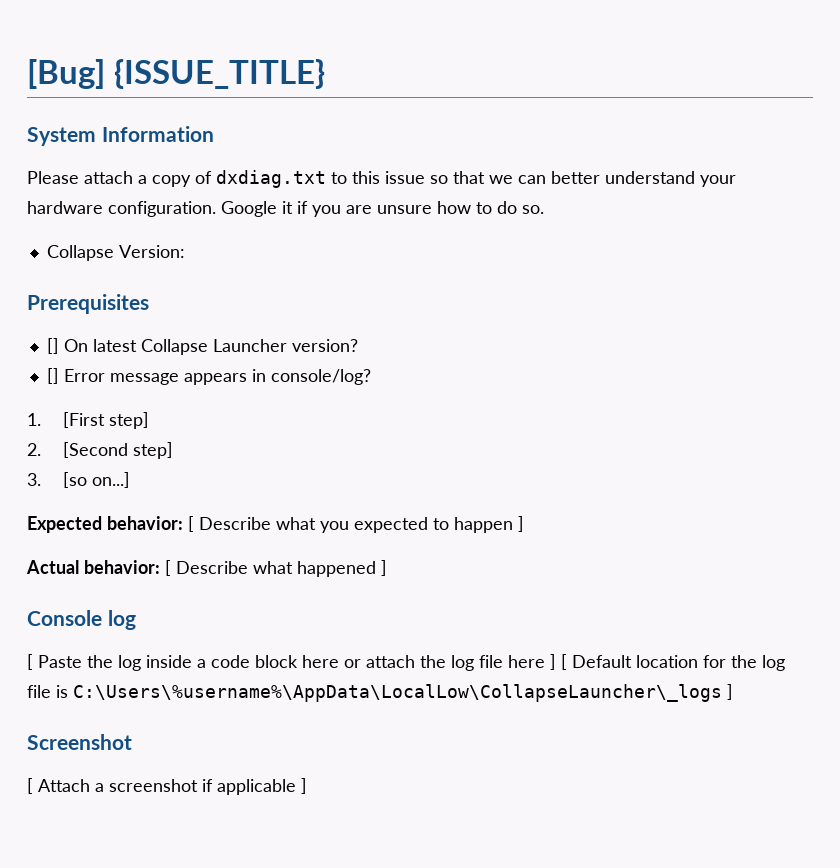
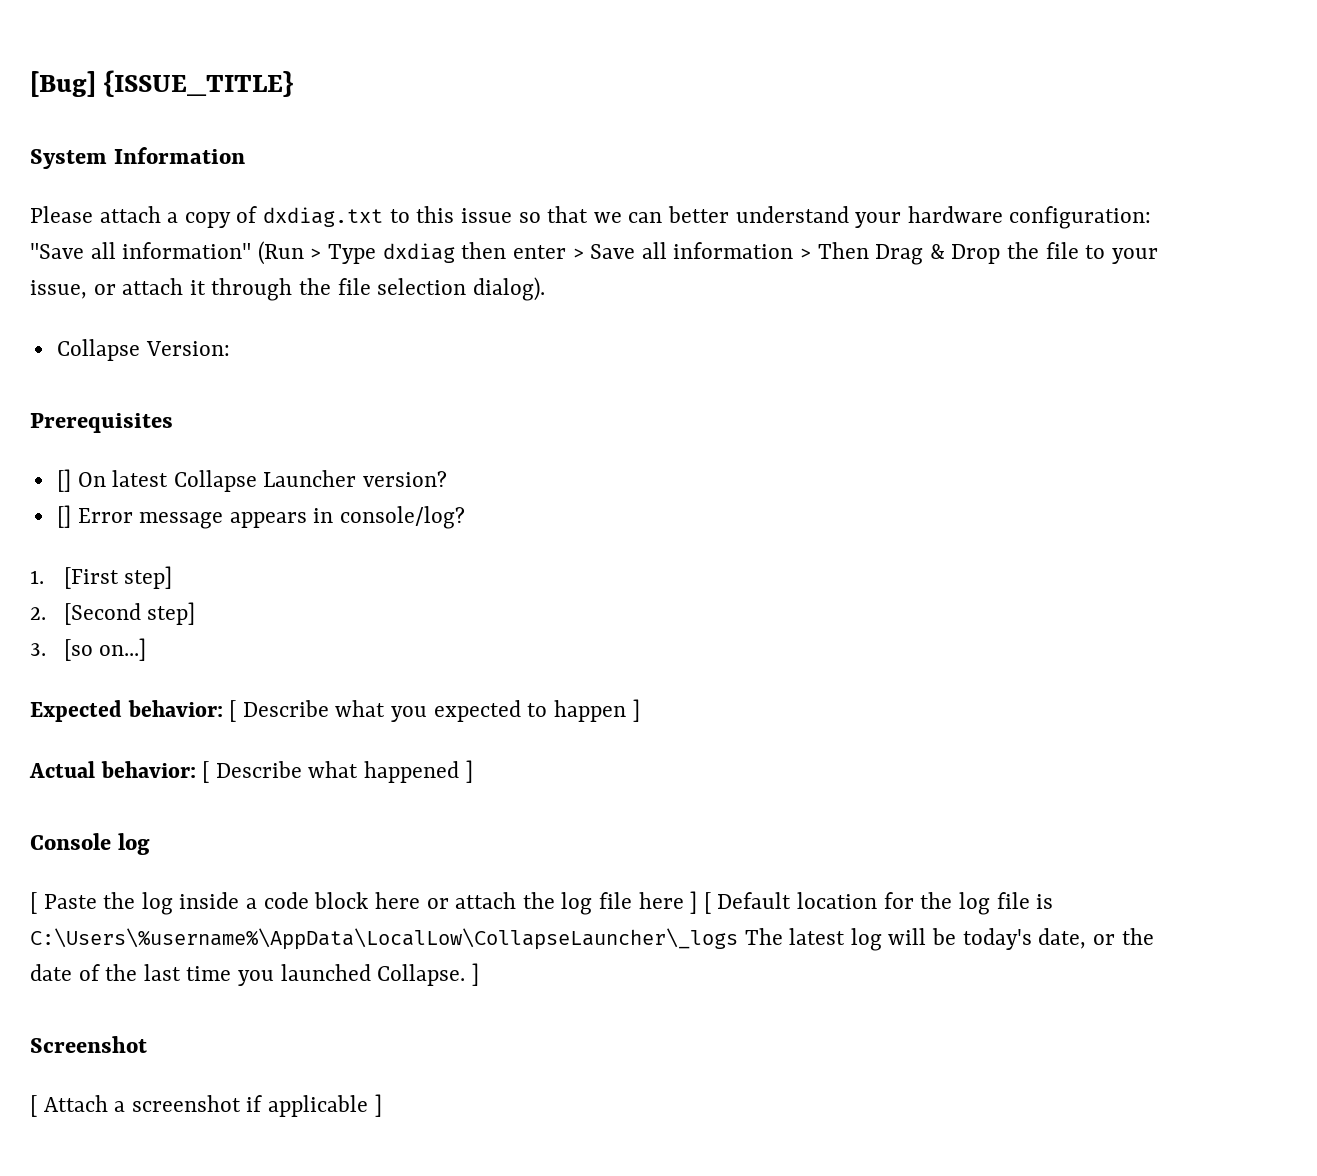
- Please attach a copy of dxdiag.txt to this issue so that we can better understand your hardware configuration. Google it if you are unsure how to do so.
+ Please attach a copy of dxdiag.txt to this issue so that we can better understand your hardware configuration: "Save all information" (Run > Type dxdiag then enter > Save all information > Then Drag & Drop the file to your issue, or attach it through the file selection dialog).
- [ Paste the log inside a code block here or attach the log file here ] [ Default location for the log file is C:\Users\%username%\AppData\LocalLow\CollapseLauncher\_logs ]
+ [ Paste the log inside a code block here or attach the log file here ] [ Default location for the log file is C:\Users\%username%\AppData\LocalLow\CollapseLauncher\_logs The latest log will be today's date, or the date of the last time you launched Collapse. ]

